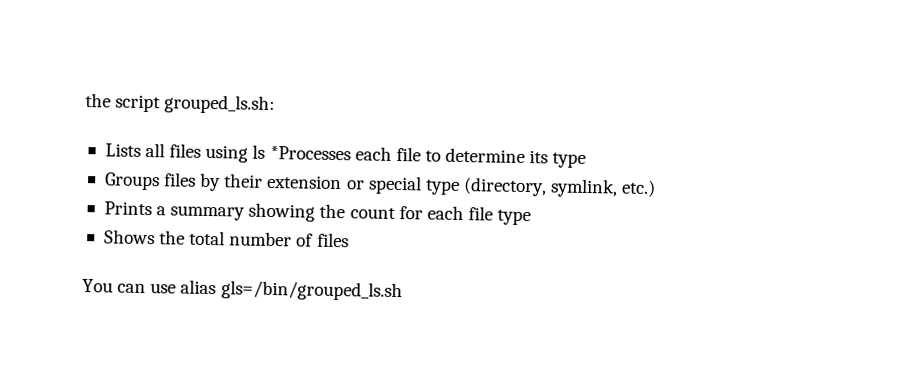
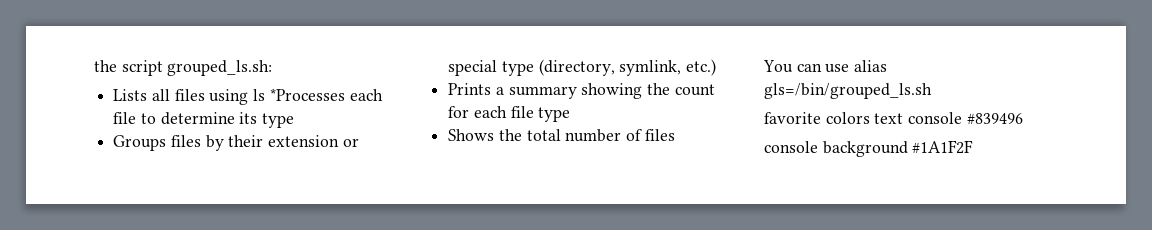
+ favorite colors text console #839496
+ console background #1A1F2F

